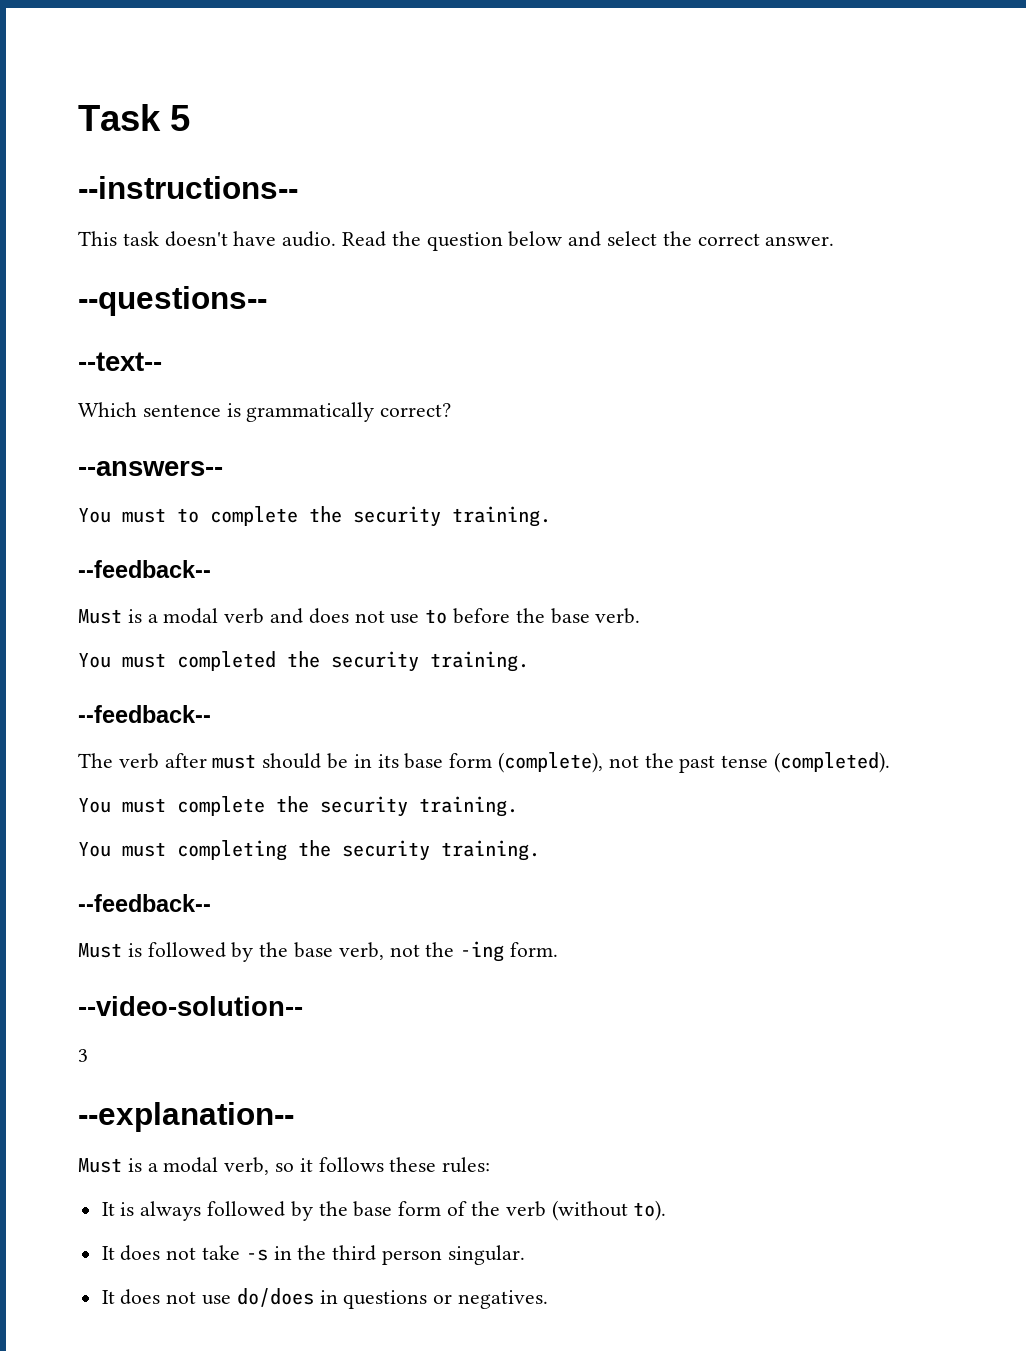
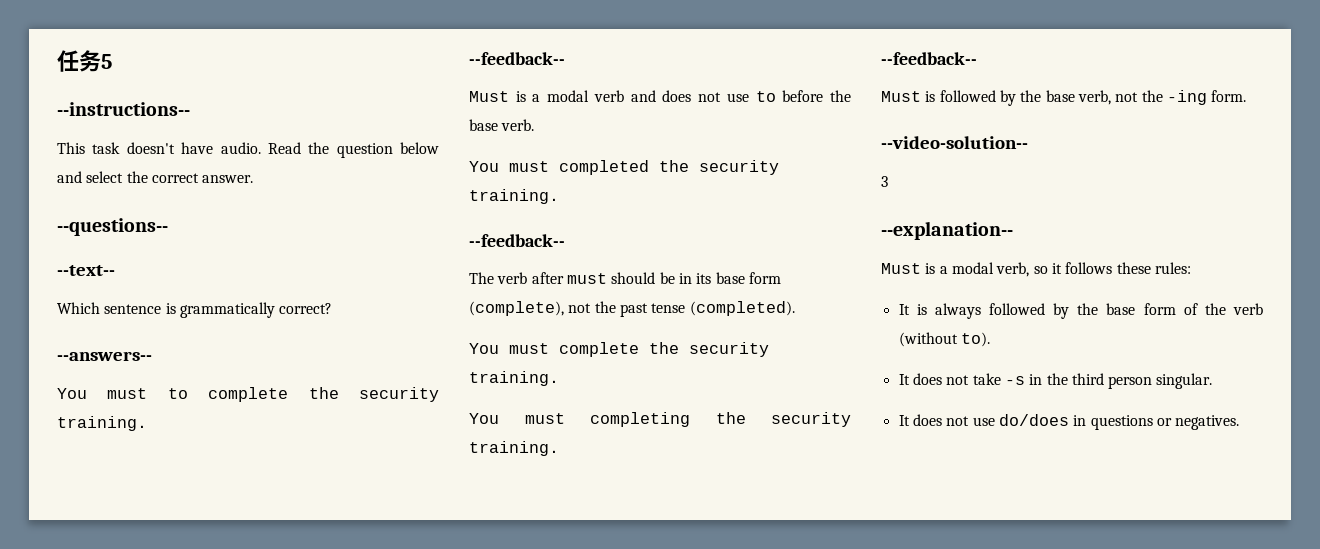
- Task 5
+ 任务5

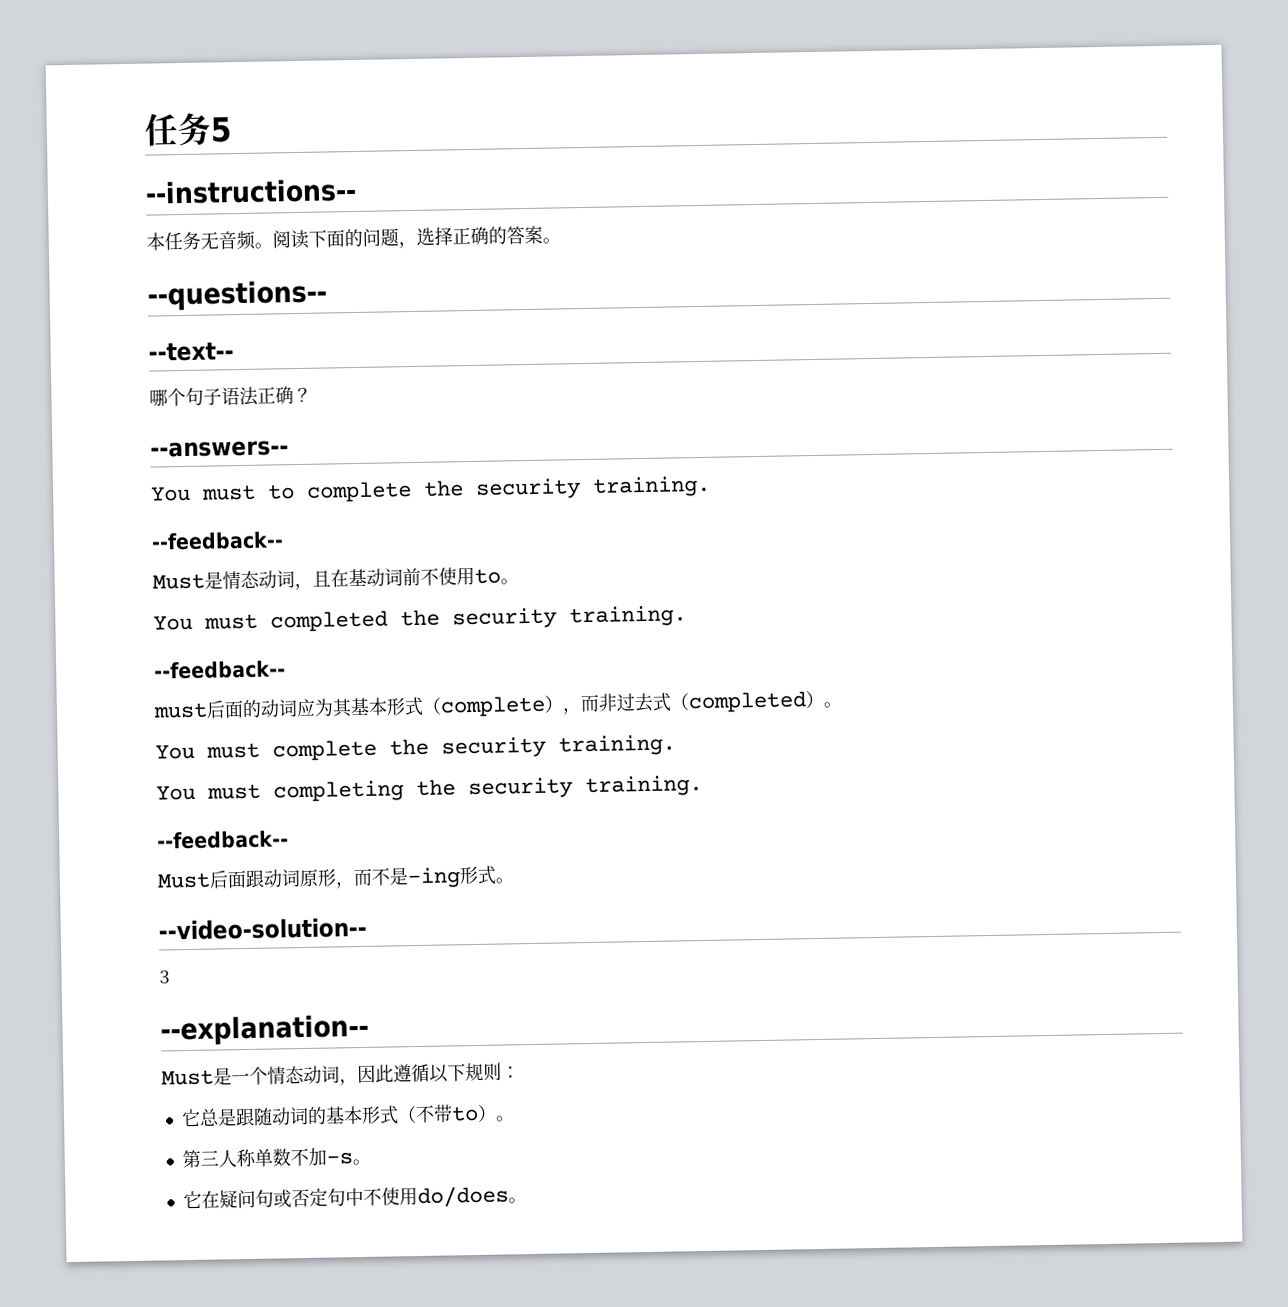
- This task doesn't have audio. Read the question below and select the correct answer.
+ 本任务无音频。阅读下面的问题，选择正确的答案。
  --questions--
  --text--
- Which sentence is grammatically correct?
+ 哪个句子语法正确？
- Must is a modal verb and does not use to before the base verb.
+ Must是情态动词，且在基动词前不使用to。
- The verb after must should be in its base form (complete), not the past tense (completed).
+ must后面的动词应为其基本形式（complete），而非过去式（completed）。
- Must is followed by the base verb, not the -ing form.
+ Must后面跟动词原形，而不是-ing形式。
  --video-solution--
  3
  --explanation--
- Must is a modal verb, so it follows these rules:
- It is always followed by the base form of the verb (without to).
- It does not take -s in the third person singular.
- It does not use do/does in questions or negatives.
+ Must是一个情态动词，因此遵循以下规则：
+ 它总是跟随动词的基本形式（不带to）。
+ 第三人称单数不加-s。
+ 它在疑问句或否定句中不使用do/does。

